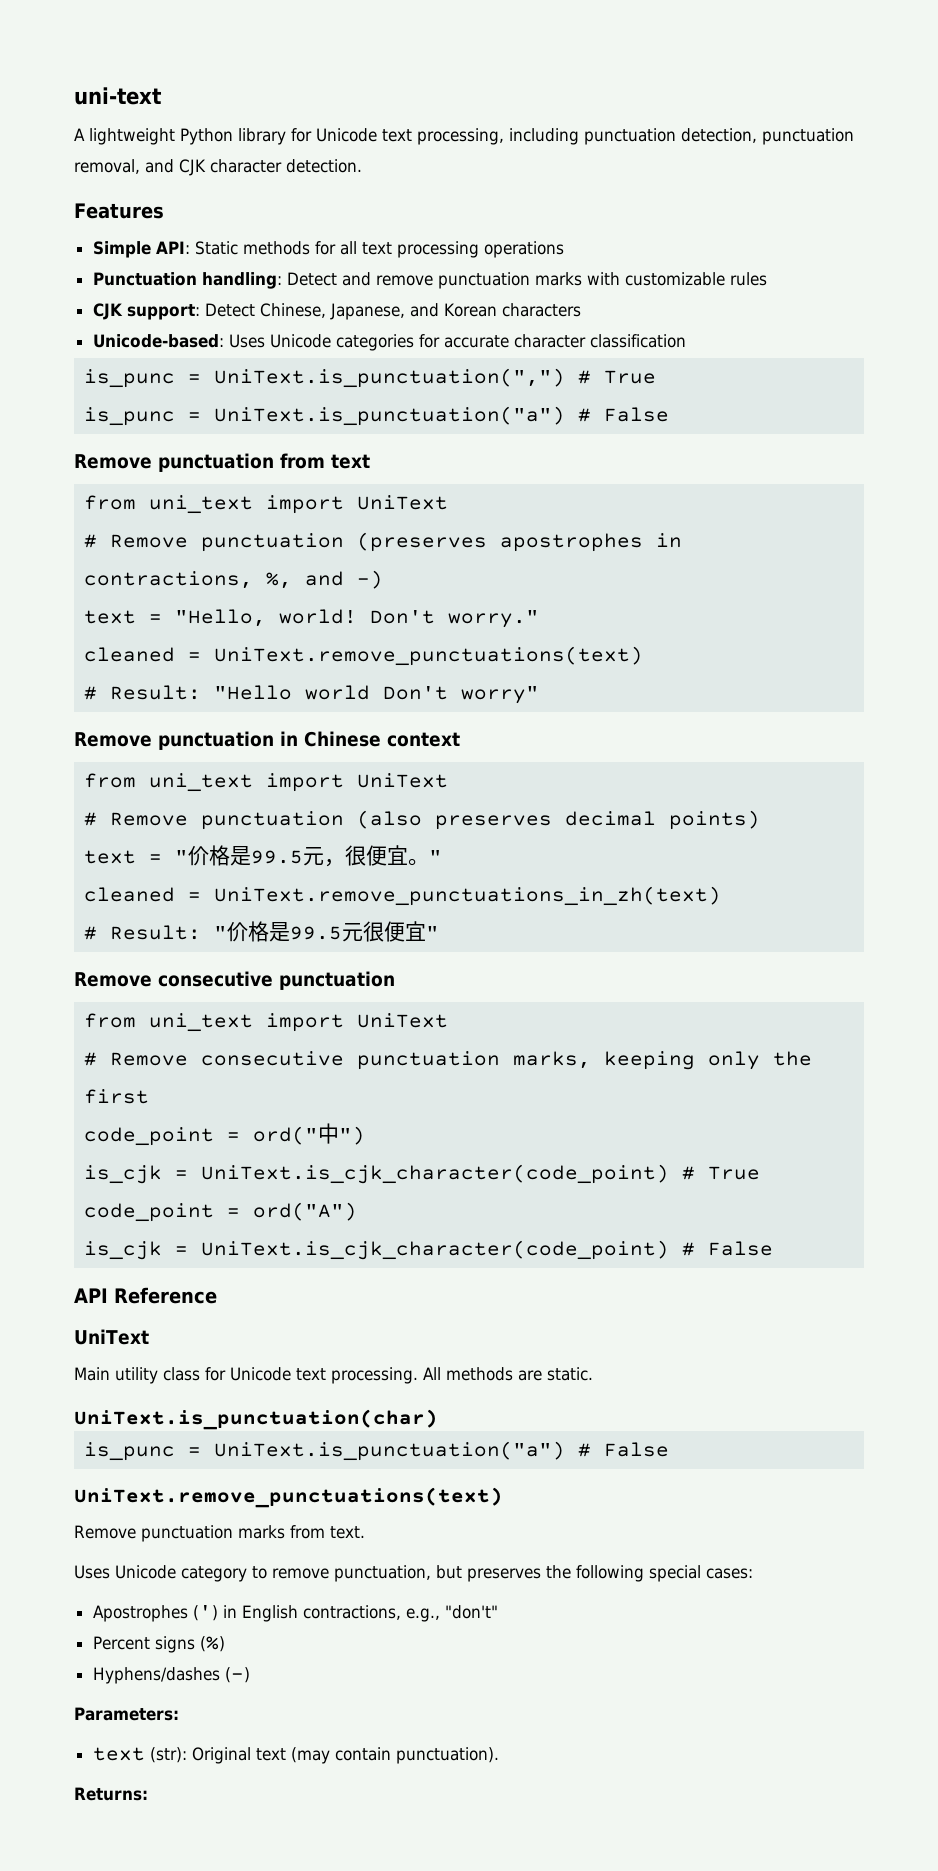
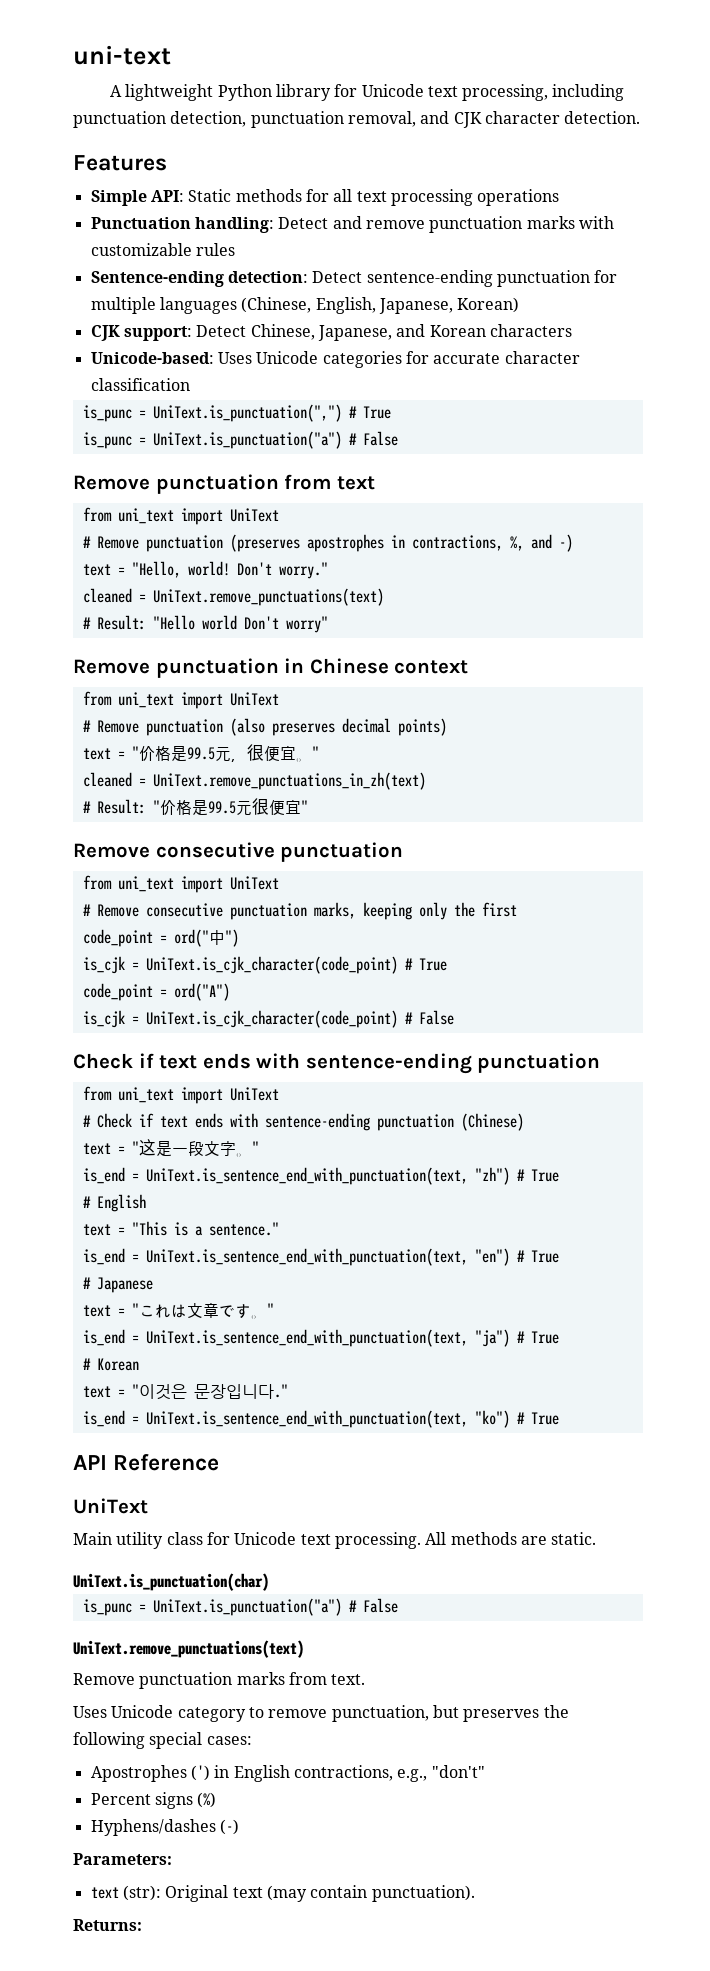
+ Sentence-ending detection: Detect sentence-ending punctuation for multiple languages (Chinese, English, Japanese, Korean)
  is_cjk = UniText.is_cjk_character(code_point) # False
+ Check if text ends with sentence-ending punctuation
+ from uni_text import UniText
+ # Check if text ends with sentence-ending punctuation (Chinese)
+ text = "这是一段文字。"
+ is_end = UniText.is_sentence_end_with_punctuation(text, "zh") # True
+ # English
+ text = "This is a sentence."
+ is_end = UniText.is_sentence_end_with_punctuation(text, "en") # True
+ # Japanese
+ text = "これは文章です。"
+ is_end = UniText.is_sentence_end_with_punctuation(text, "ja") # True
+ # Korean
+ text = "이것은 문장입니다."
+ is_end = UniText.is_sentence_end_with_punctuation(text, "ko") # True

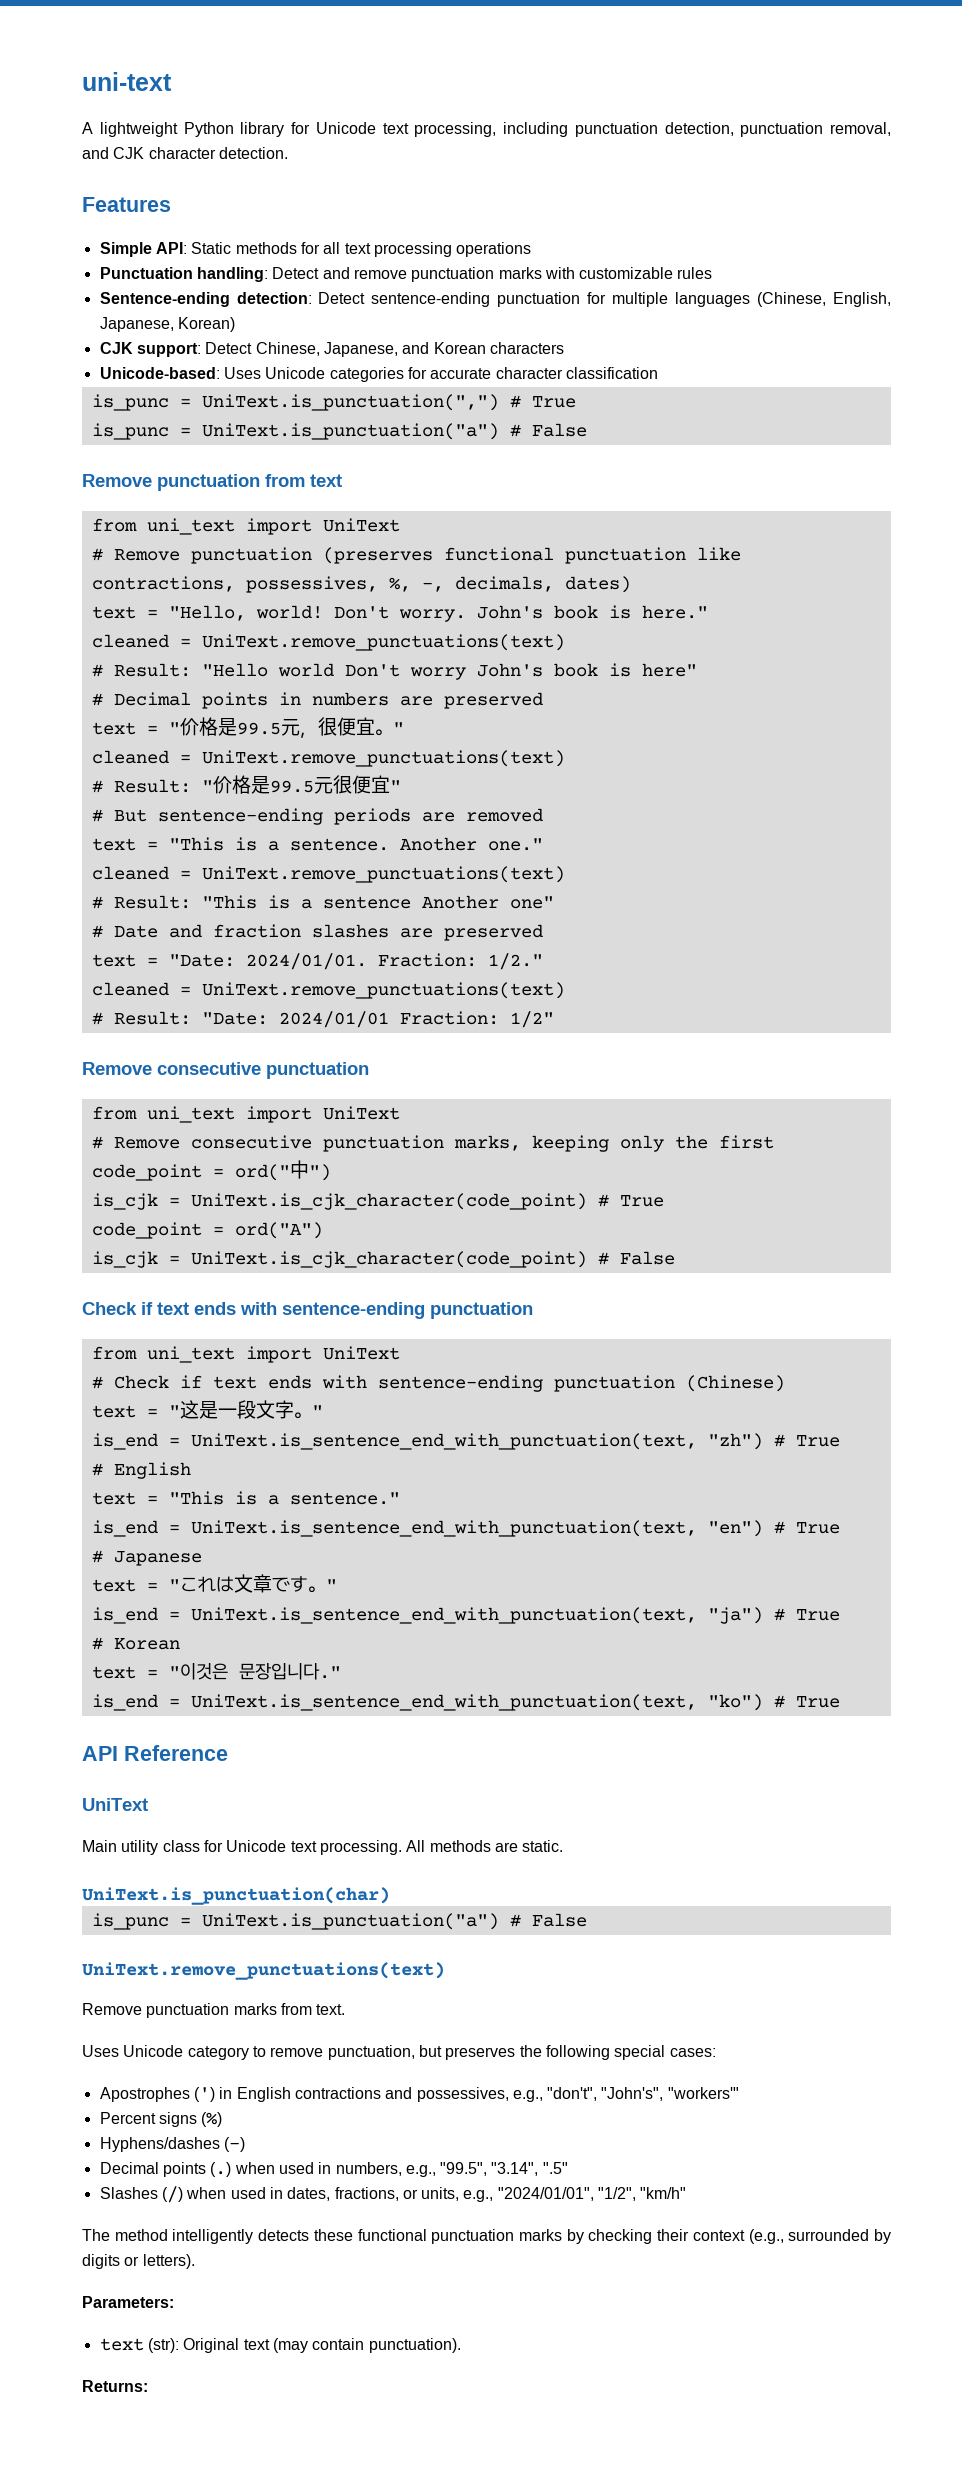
- # Remove punctuation (preserves apostrophes in contractions, %, and -)
+ # Remove punctuation (preserves functional punctuation like contractions, possessives, %, -, decimals, dates)
- Don't worry."
+ Don't worry. John's book is here."
- # Result: "Hello world Don't worry"
- Remove punctuation in Chinese context
- from uni_text import UniText
- # Remove punctuation (also preserves decimal points)
+ # Result: "Hello world Don't worry John's book is here"
+ # Decimal points in numbers are preserved
  text = "价格是99.5元，很便宜。"
- cleaned = UniText.remove_punctuations_in_zh(text)
+ cleaned = UniText.remove_punctuations(text)
+ # But sentence-ending periods are removed
+ text = "This is a sentence. Another one."
+ cleaned = UniText.remove_punctuations(text)
+ # Result: "This is a sentence Another one"
+ # Date and fraction slashes are preserved
+ text = "Date: 2024/01/01. Fraction: 1/2."
+ cleaned = UniText.remove_punctuations(text)
+ # Result: "Date: 2024/01/01 Fraction: 1/2"
- Apostrophes (') in English contractions, e.g., "don't"
+ Apostrophes (') in English contractions and possessives, e.g., "don't", "John's", "workers'"
+ Decimal points (.) when used in numbers, e.g., "99.5", "3.14", ".5"
+ Slashes (/) when used in dates, fractions, or units, e.g., "2024/01/01", "1/2", "km/h"
+ The method intelligently detects these functional punctuation marks by checking their context (e.g., surrounded by digits or letters).

